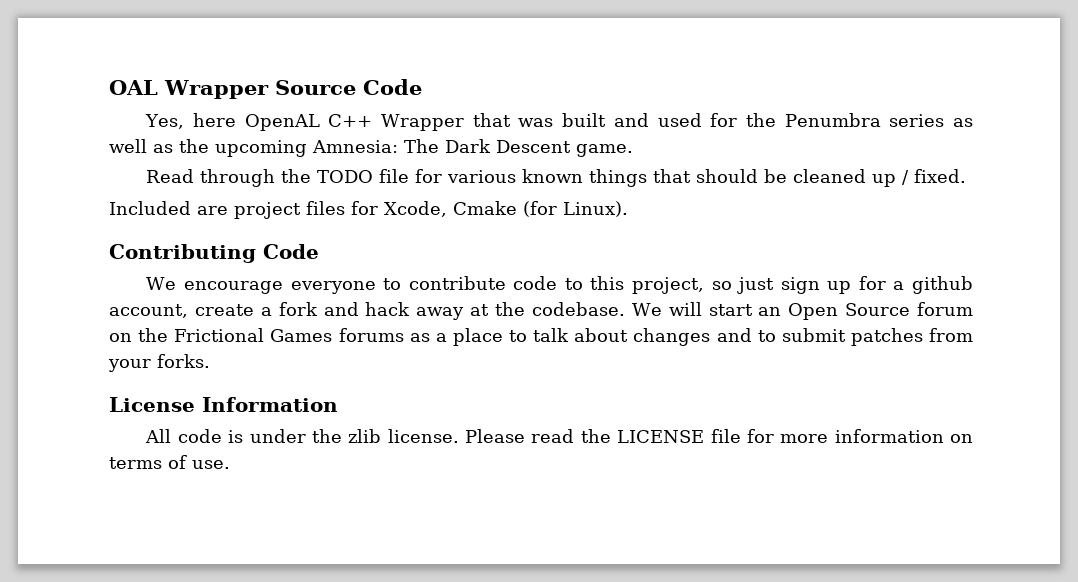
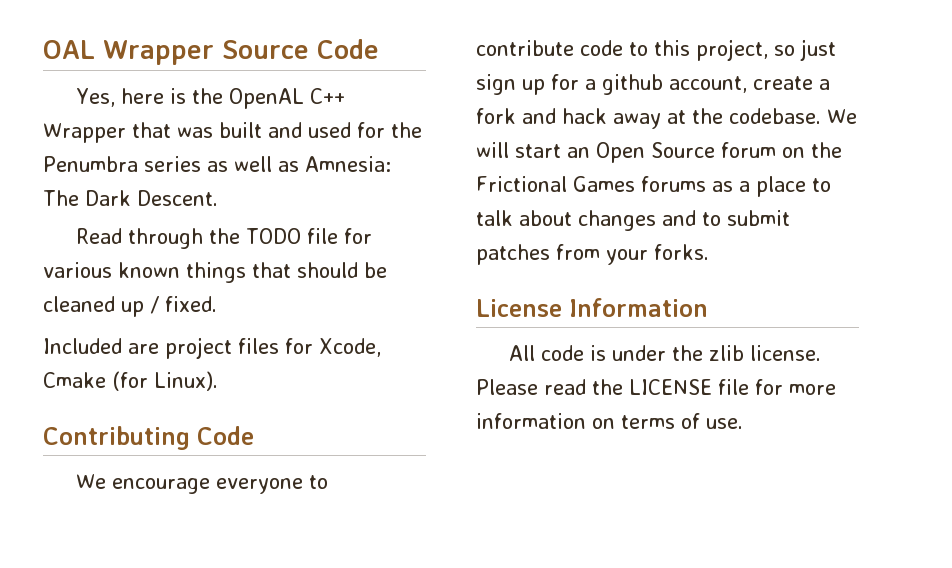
- Yes, here OpenAL C++ Wrapper that was built and used for the Penumbra series as well as the upcoming Amnesia: The Dark Descent game.
+ Yes, here is the OpenAL C++ Wrapper that was built and used for the Penumbra series as well as Amnesia: The Dark Descent.

